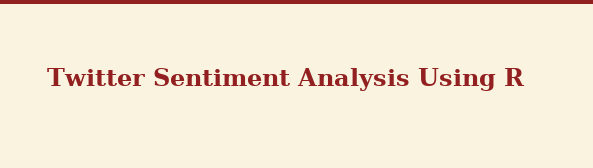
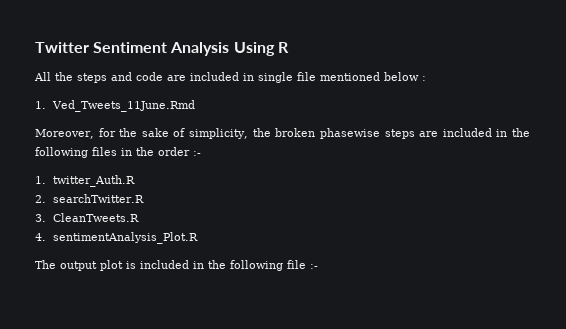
+ All the steps and code are included in single file mentioned below :
+ 1. Ved_Tweets_11June.Rmd
+ Moreover, for the sake of simplicity, the broken phasewise steps are included in the following files in the order :-
+ 1. twitter_Auth.R
+ 2. searchTwitter.R
+ 3. CleanTweets.R
+ 4. sentimentAnalysis_Plot.R
+ The output plot is included in the following file :-

